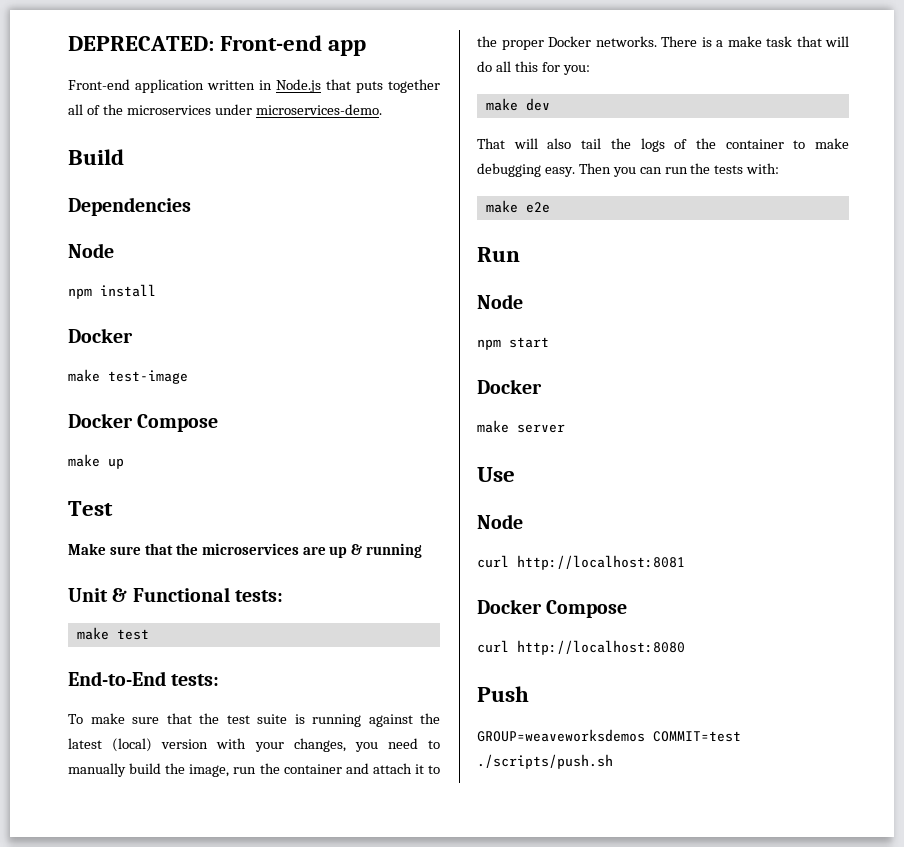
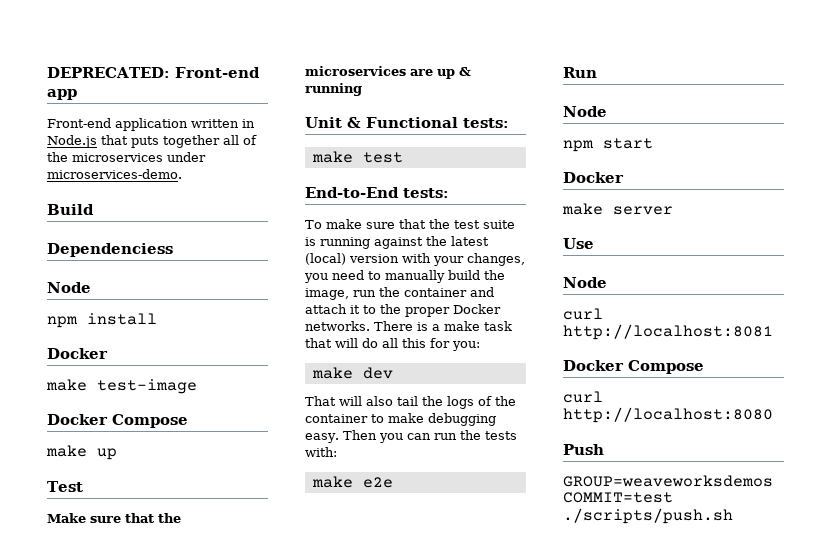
- Dependencies
+ Dependenciess

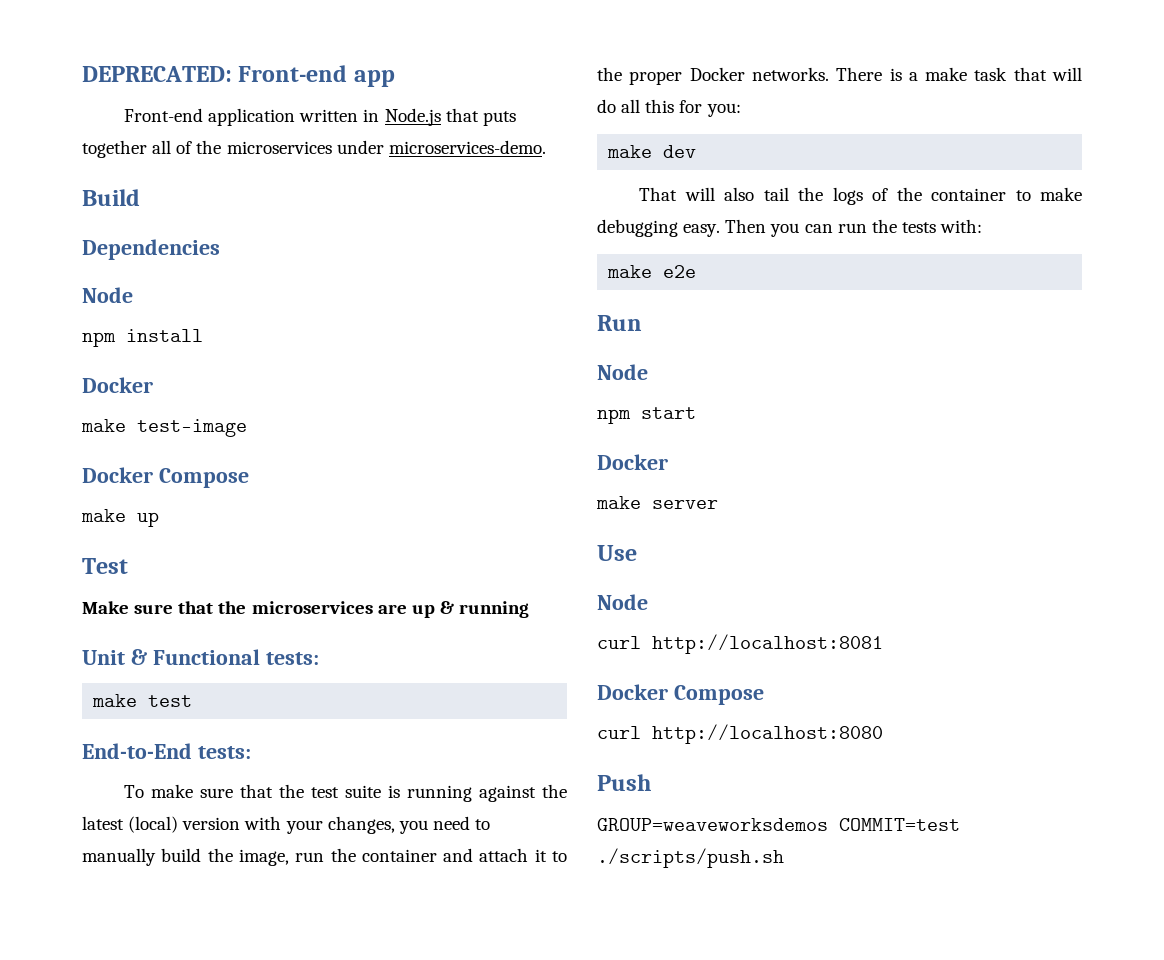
- Dependenciess
+ Dependencies

